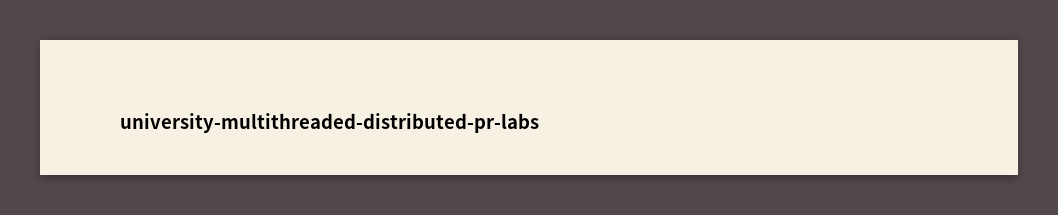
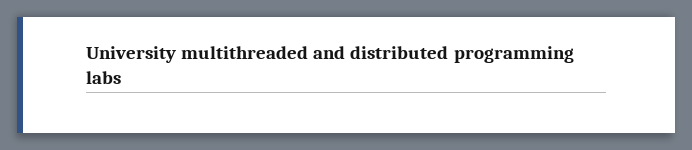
- university-multithreaded-distributed-pr-labs
+ University multithreaded and distributed programming labs

